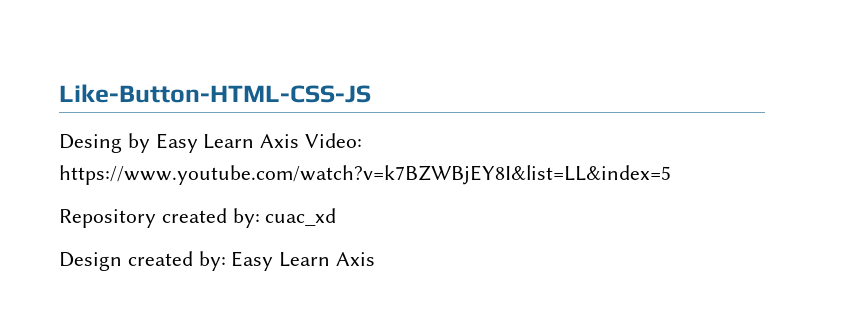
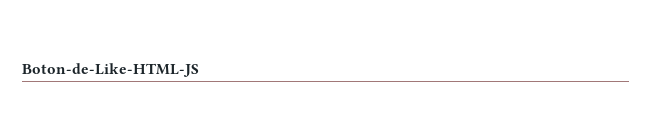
- Like-Button-HTML-CSS-JS
- Desing by Easy Learn Axis Video: https://www.youtube.com/watch?v=k7BZWBjEY8I&list=LL&index=5
- Repository created by: cuac_xd
- Design created by: Easy Learn Axis
+ Boton-de-Like-HTML-JS

